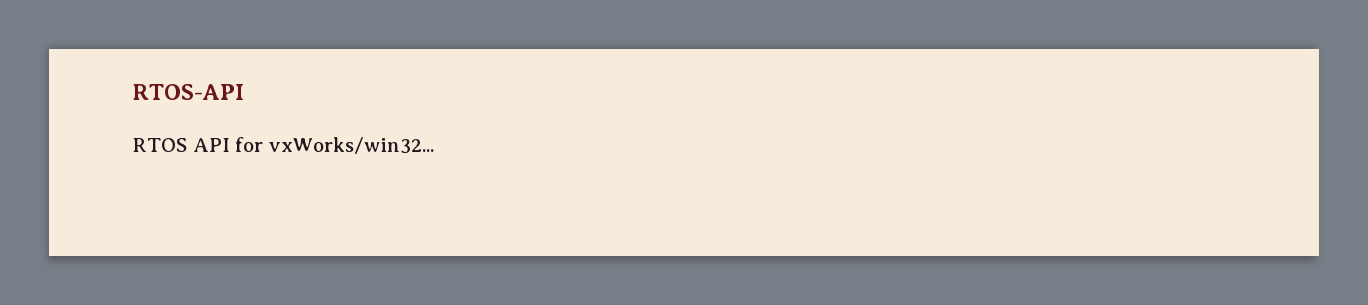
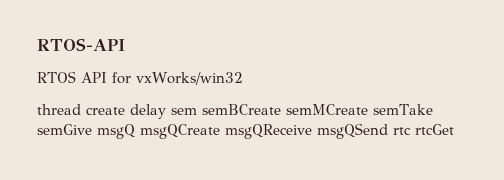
- RTOS API for vxWorks/win32...
+ RTOS API for vxWorks/win32
+ thread create delay sem semBCreate semMCreate semTake semGive msgQ msgQCreate msgQReceive msgQSend rtc rtcGet

